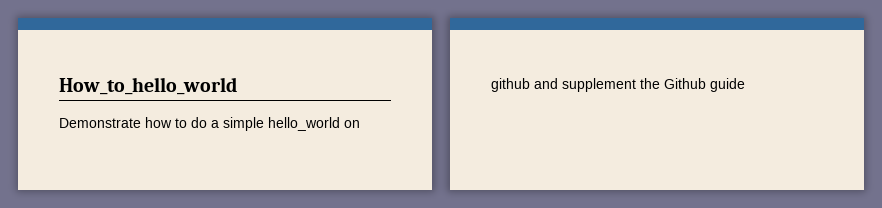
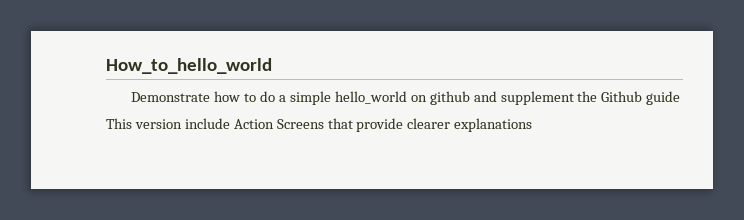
+ This version include Action Screens that provide clearer explanations

